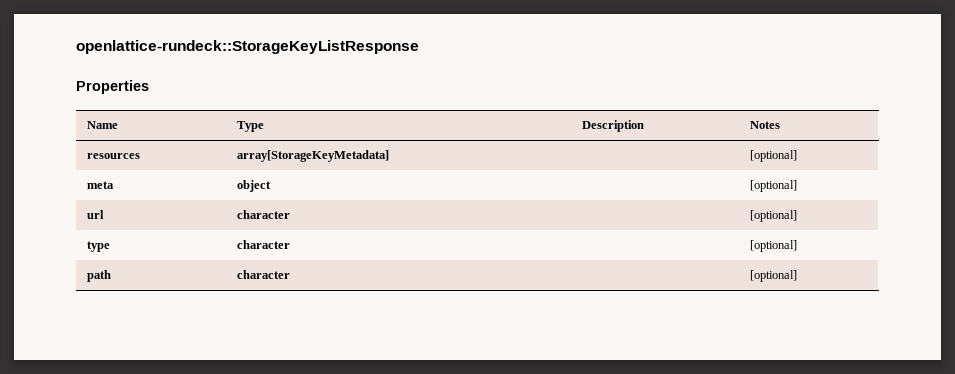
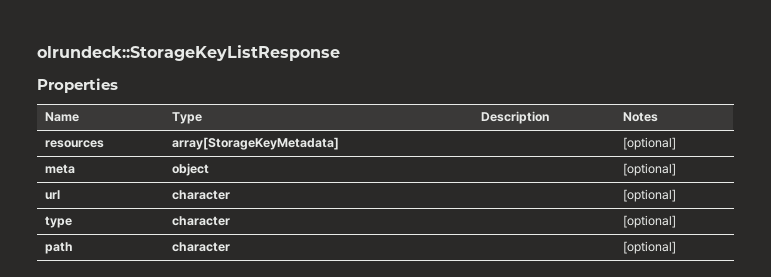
- openlattice-rundeck::StorageKeyListResponse
+ olrundeck::StorageKeyListResponse

